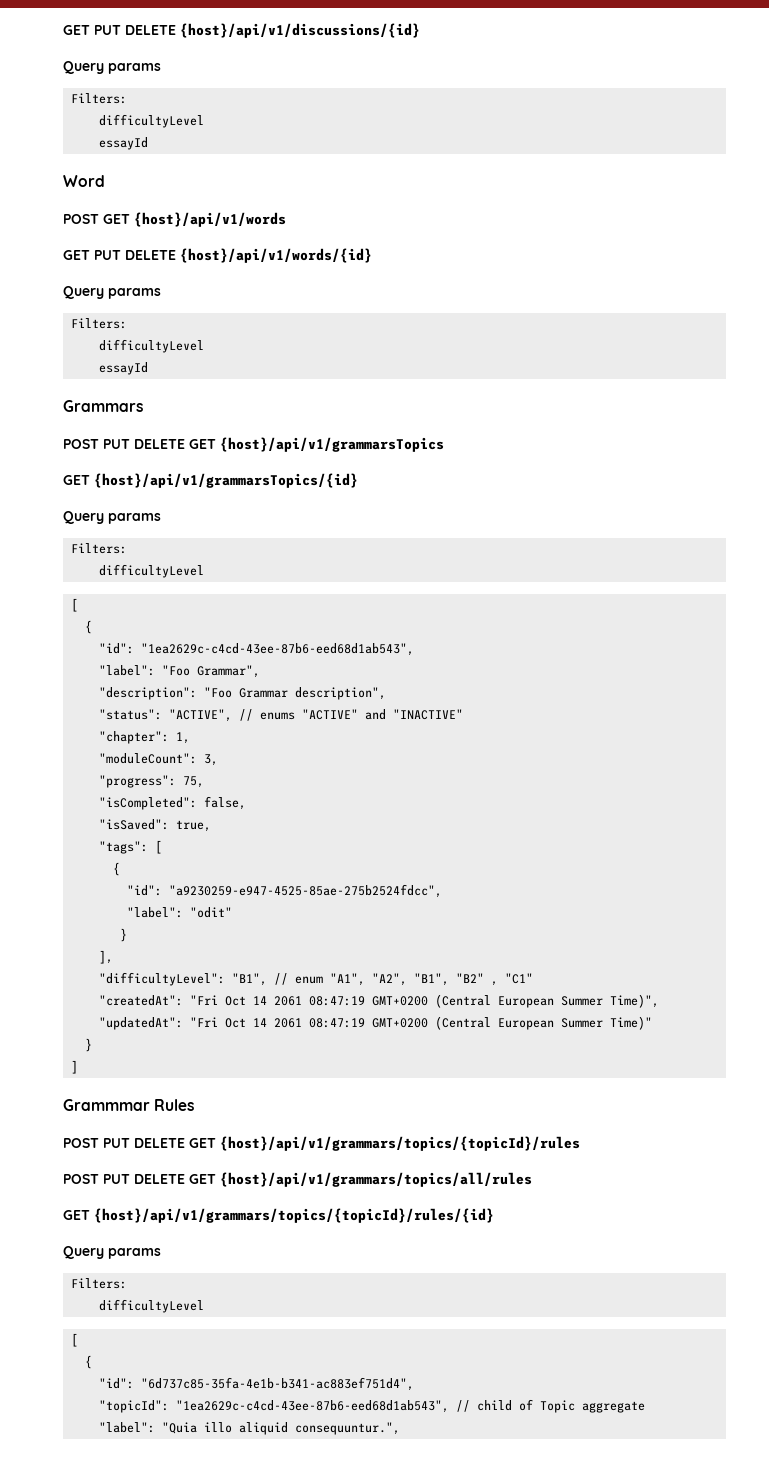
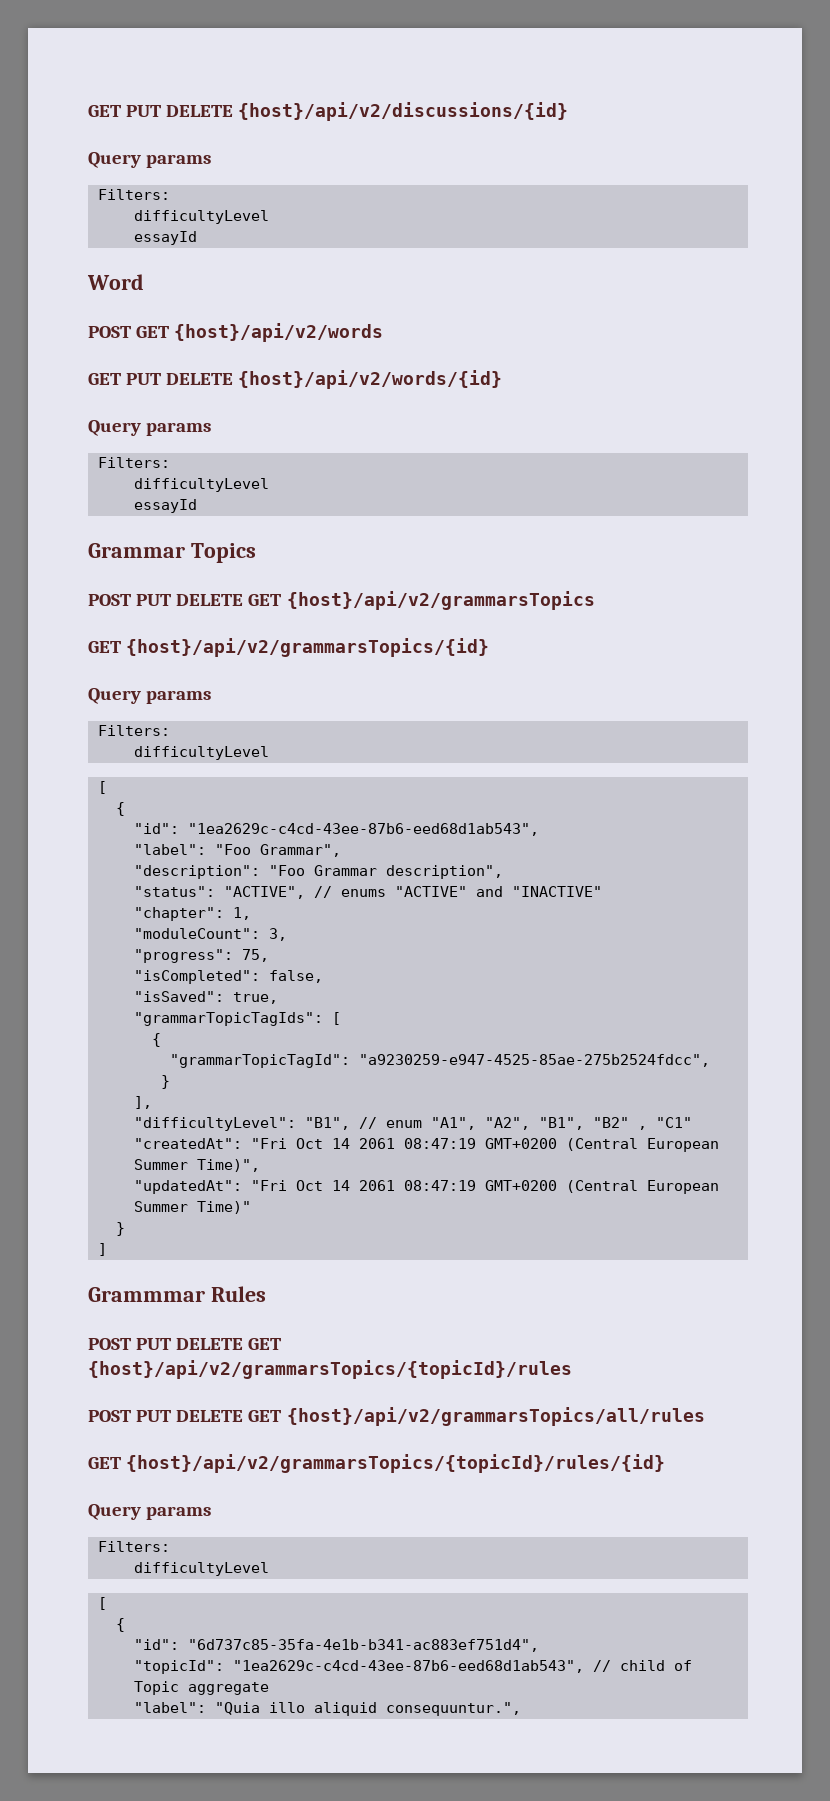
- GET PUT DELETE {host}/api/v1/discussions/{id}
+ GET PUT DELETE {host}/api/v2/discussions/{id}
- POST GET {host}/api/v1/words
- GET PUT DELETE {host}/api/v1/words/{id}
+ POST GET {host}/api/v2/words
+ GET PUT DELETE {host}/api/v2/words/{id}
  Query params
  Filters:
  difficultyLevel
  essayId
- Grammars
- POST PUT DELETE GET {host}/api/v1/grammarsTopics
- GET {host}/api/v1/grammarsTopics/{id}
+ Grammar Topics
+ POST PUT DELETE GET {host}/api/v2/grammarsTopics
+ GET {host}/api/v2/grammarsTopics/{id}
- "tags": [
+ "grammarTopicTagIds": [
  {
- "id": "a9230259-e947-4525-85ae-275b2524fdcc",
+ "grammarTopicTagId": "a9230259-e947-4525-85ae-275b2524fdcc",
- "label": "odit"
- POST PUT DELETE GET {host}/api/v1/grammars/topics/{topicId}/rules
- POST PUT DELETE GET {host}/api/v1/grammars/topics/all/rules
- GET {host}/api/v1/grammars/topics/{topicId}/rules/{id}
+ POST PUT DELETE GET {host}/api/v2/grammarsTopics/{topicId}/rules
+ POST PUT DELETE GET {host}/api/v2/grammarsTopics/all/rules
+ GET {host}/api/v2/grammarsTopics/{topicId}/rules/{id}

